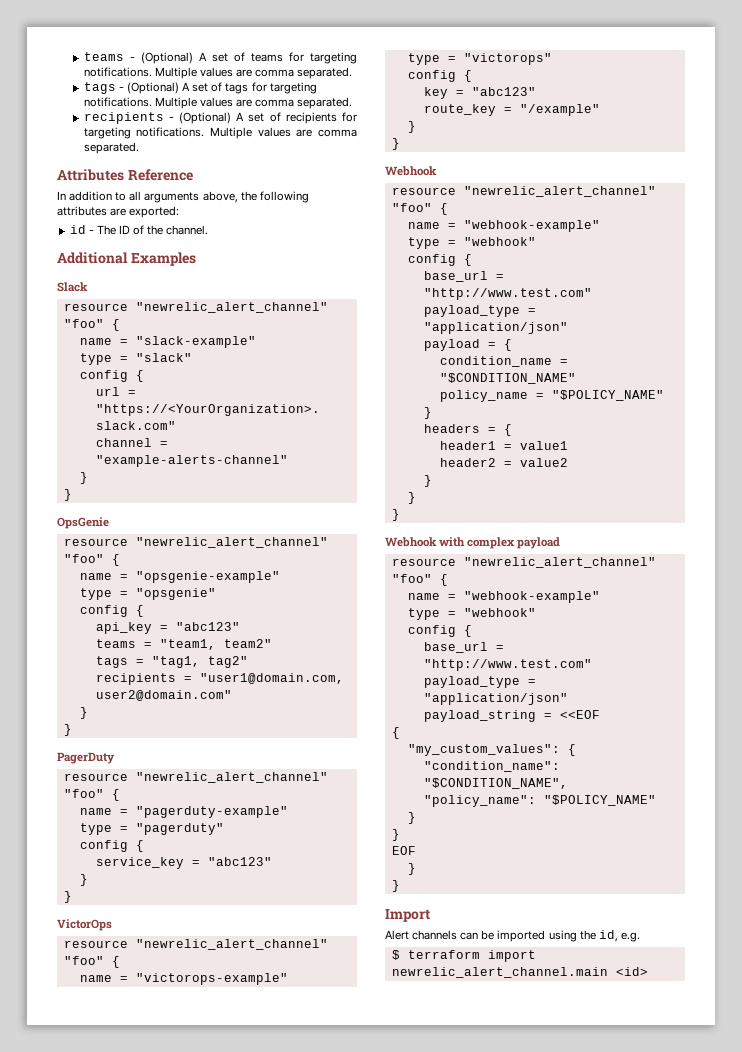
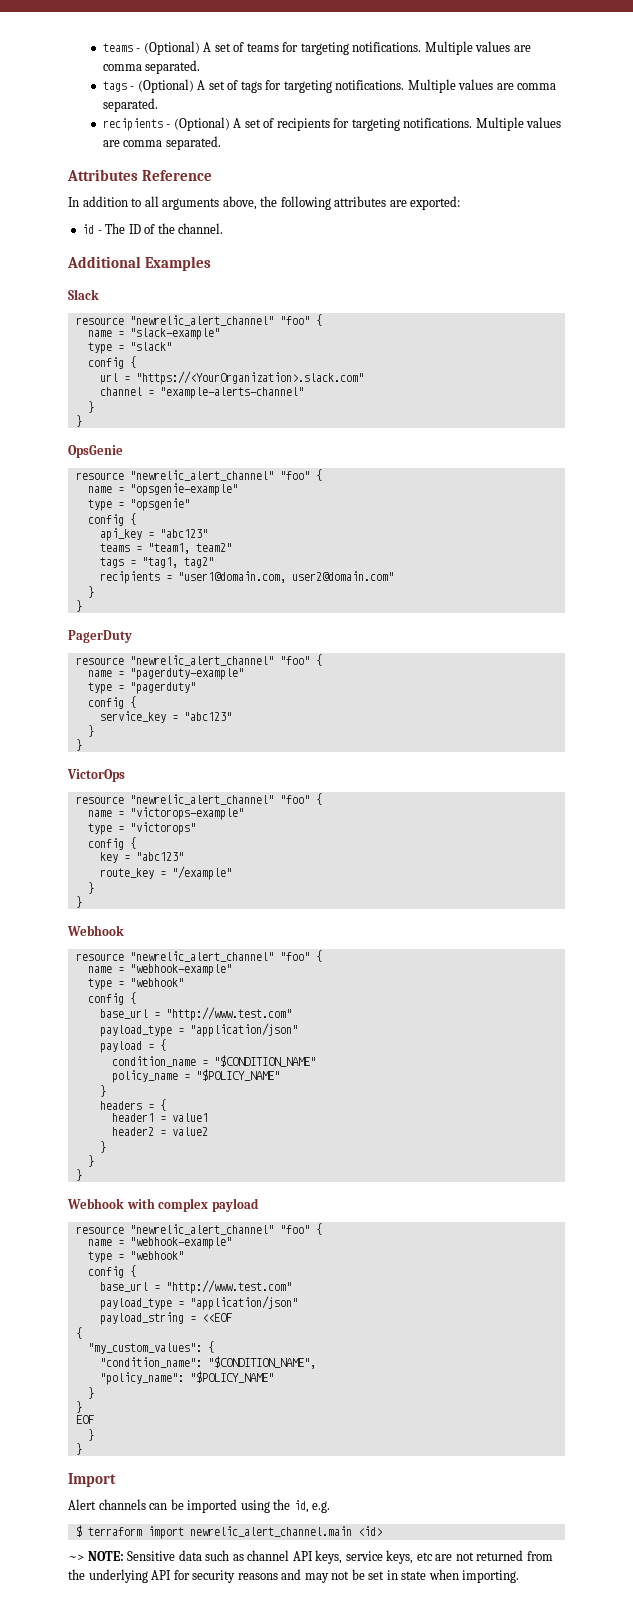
+ ~> NOTE: Sensitive data such as channel API keys, service keys, etc are not returned from the underlying API for security reasons and may not be set in state when importing.

